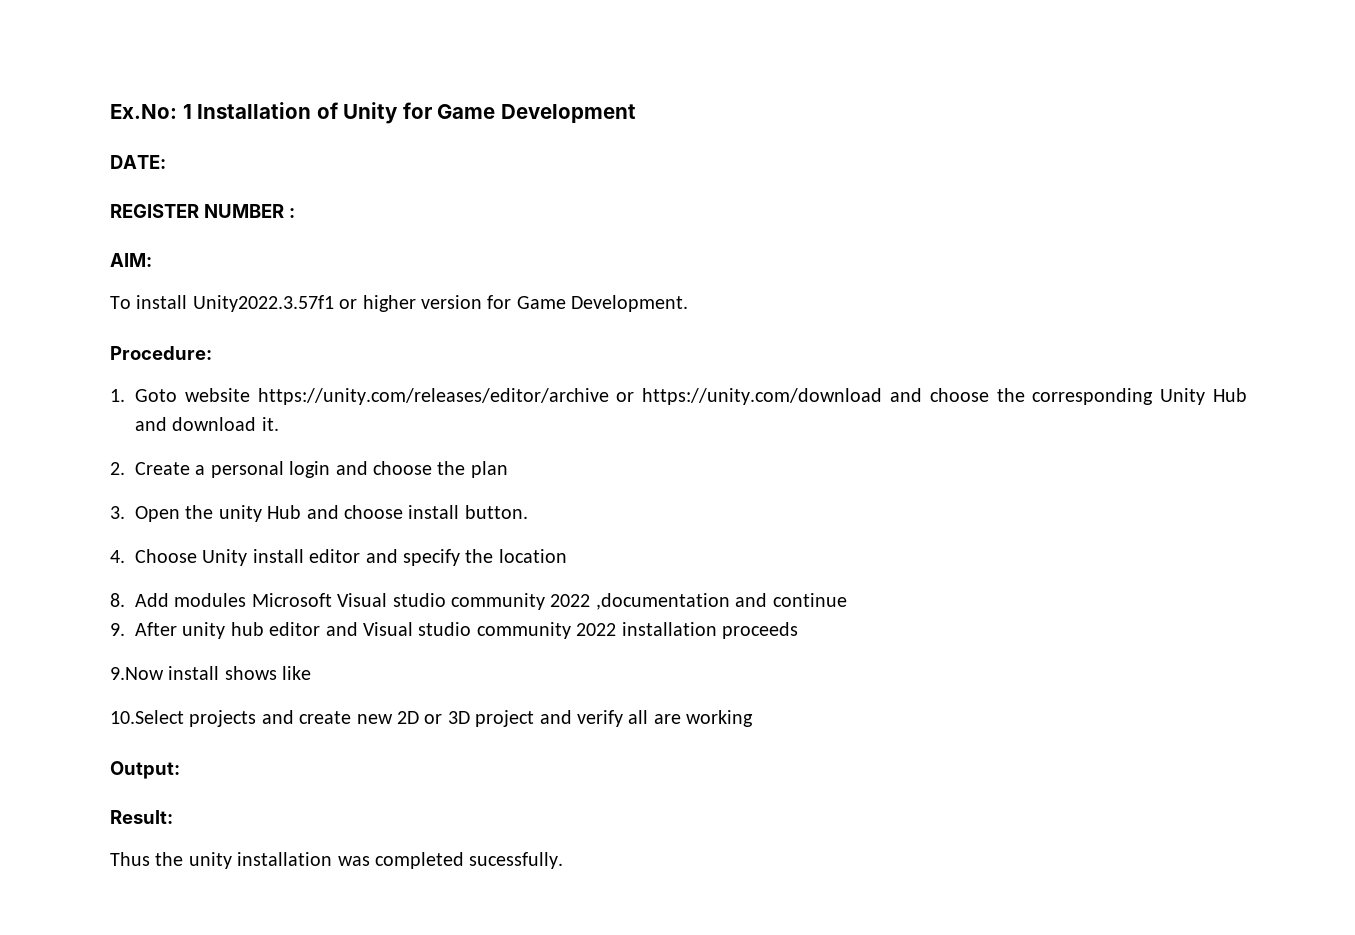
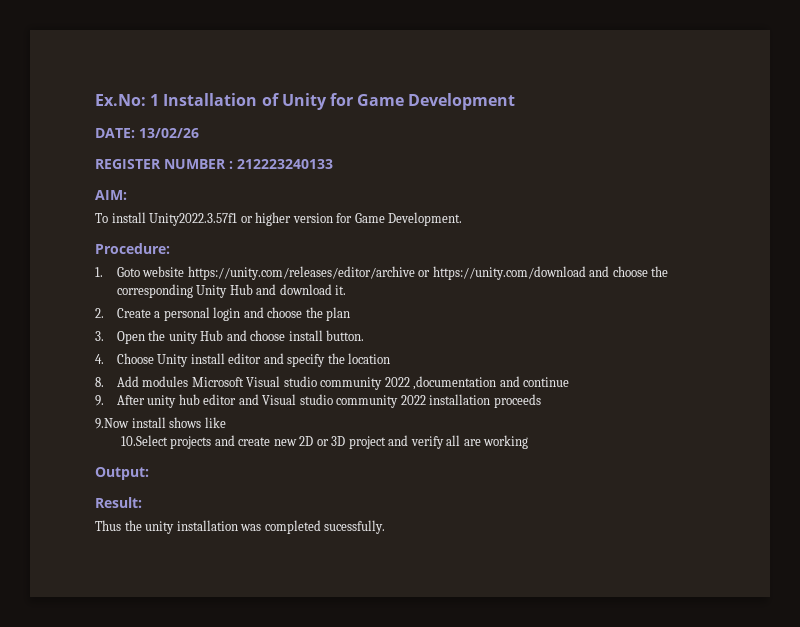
- DATE:
+ DATE: 13/02/26
- REGISTER NUMBER :
+ REGISTER NUMBER : 212223240133

